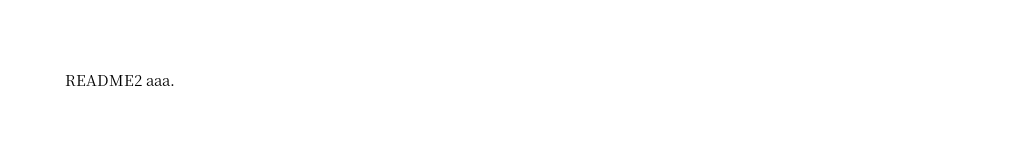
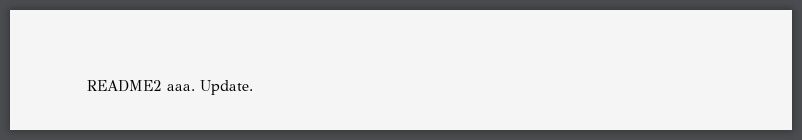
+ Update.

